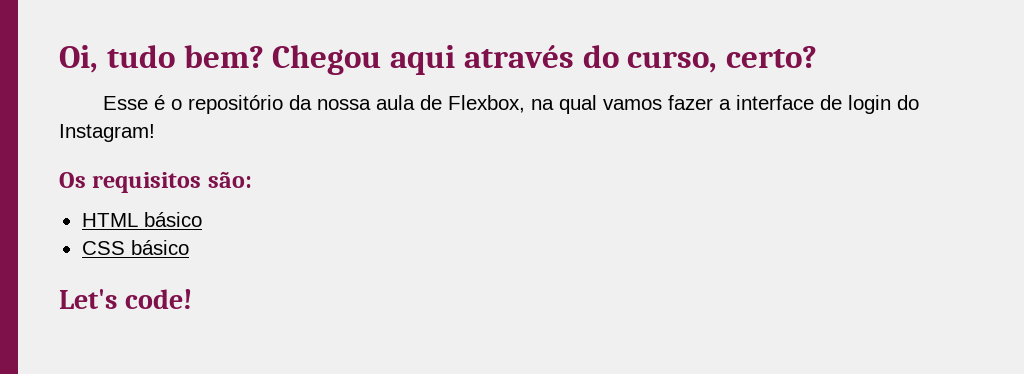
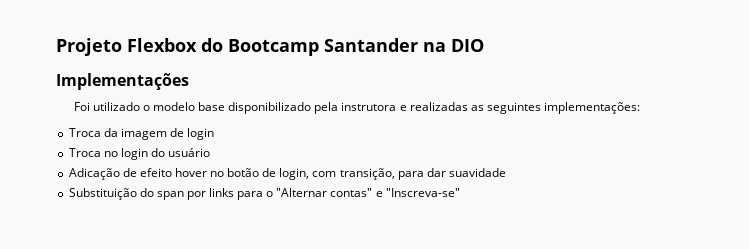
- Oi, tudo bem? Chegou aqui através do curso, certo?
- Esse é o repositório da nossa aula de Flexbox, na qual vamos fazer a interface de login do Instagram!
- Os requisitos são:
- HTML básico
- CSS básico
- Let's code!
+ Projeto Flexbox do Bootcamp Santander na DIO
+ Implementações
+ Foi utilizado o modelo base disponibilizado pela instrutora e realizadas as seguintes implementações:
+ Troca da imagem de login
+ Troca no login do usuário
+ Adicação de efeito hover no botão de login, com transição, para dar suavidade
+ Substituição do span por links para o "Alternar contas" e "Inscreva-se"

